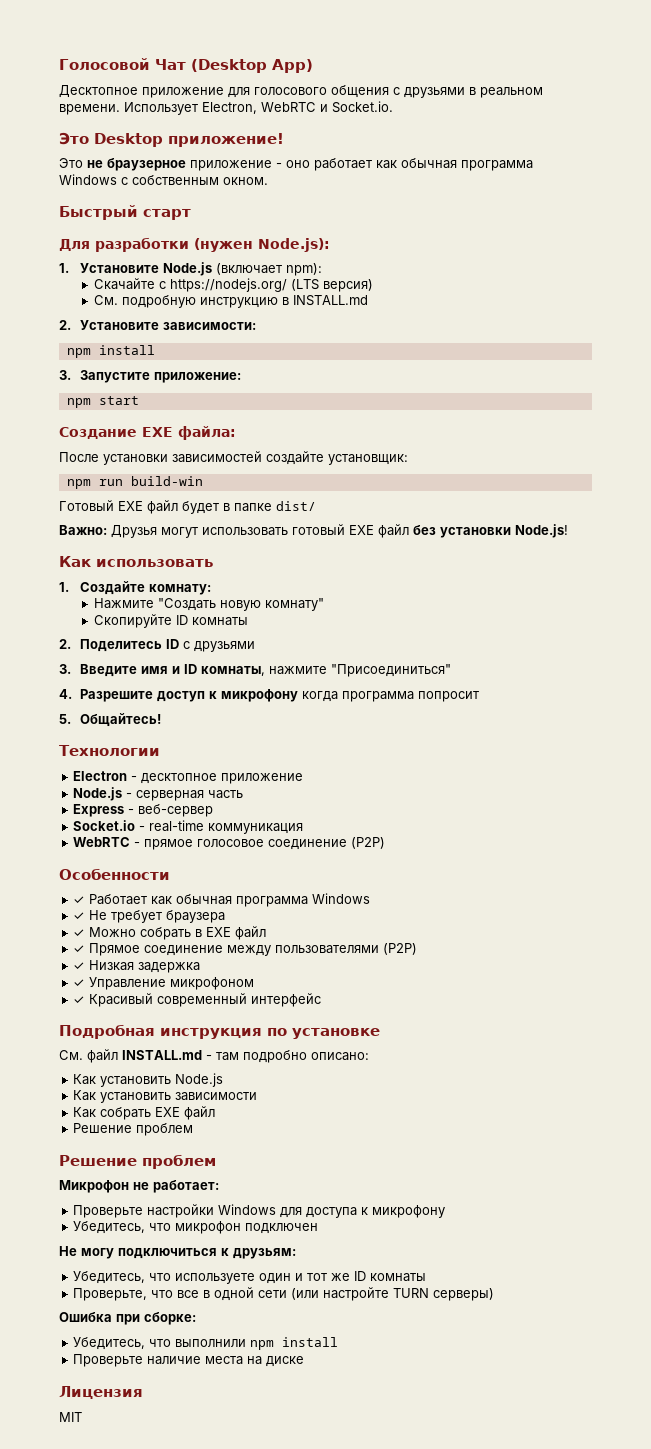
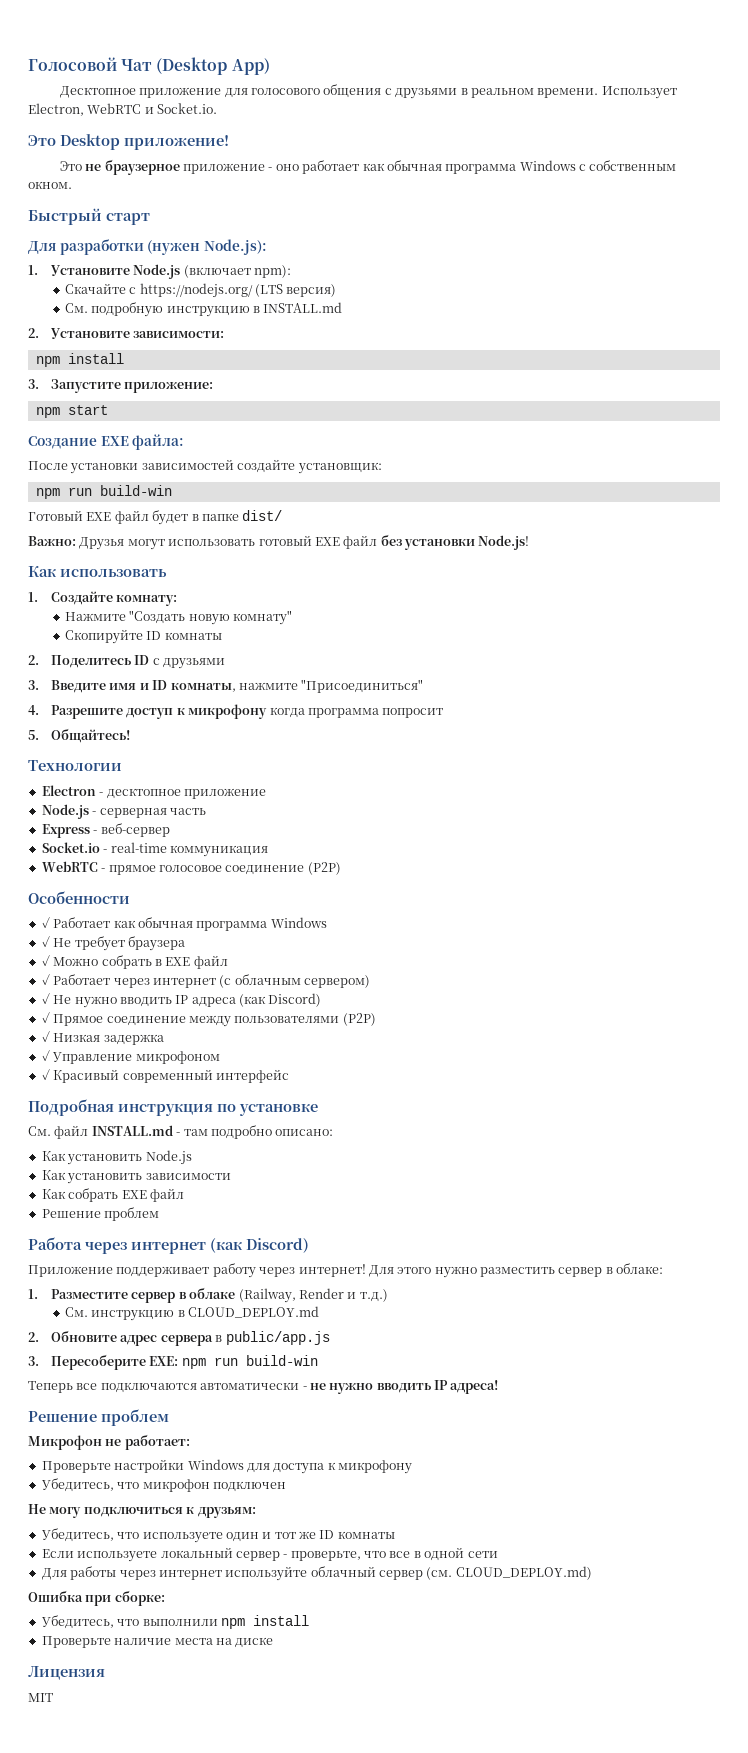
+ ✓ Работает через интернет (с облачным сервером)
+ ✓ Не нужно вводить IP адреса (как Discord)
+ Работа через интернет (как Discord)
+ Приложение поддерживает работу через интернет! Для этого нужно разместить сервер в облаке:
+ 1. Разместите сервер в облаке (Railway, Render и т.д.)
+ См. инструкцию в CLOUD_DEPLOY.md
+ 2. Обновите адрес сервера в public/app.js
+ 3. Пересоберите EXE: npm run build-win
+ Теперь все подключаются автоматически - не нужно вводить IP адреса!
- Проверьте, что все в одной сети (или настройте TURN серверы)
+ Если используете локальный сервер - проверьте, что все в одной сети
+ Для работы через интернет используйте облачный сервер (см. CLOUD_DEPLOY.md)

